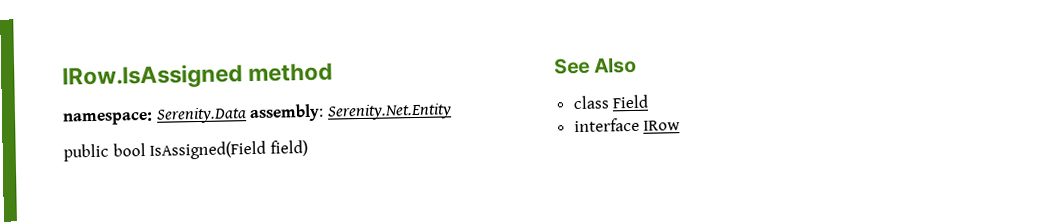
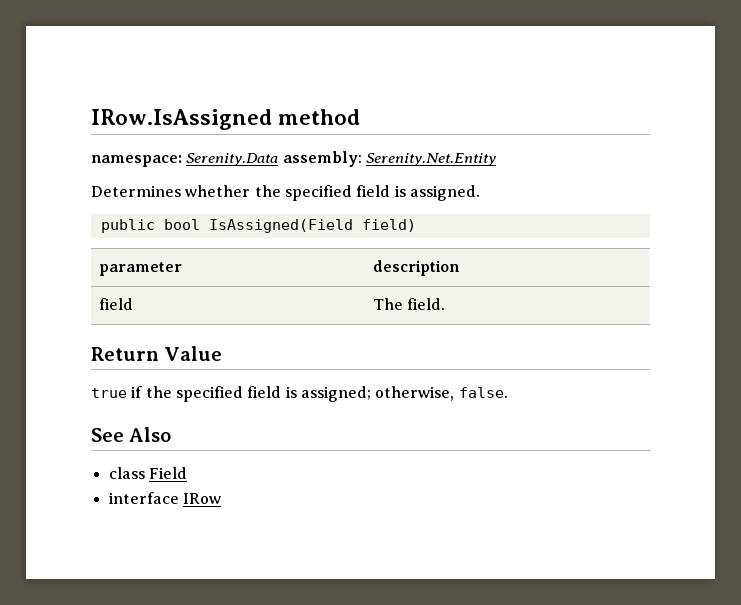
+ Determines whether the specified field is assigned.
  public bool IsAssigned(Field field)
+ parameter | description
+ field | The field.
+ Return Value
+ true if the specified field is assigned; otherwise, false.

